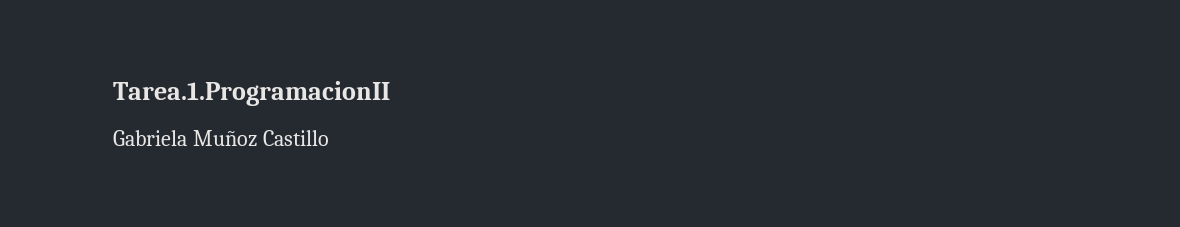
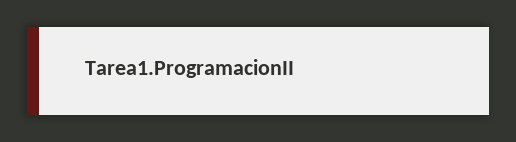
- Tarea.1.ProgramacionII
- Gabriela Muñoz Castillo
+ Tarea1.ProgramacionII

